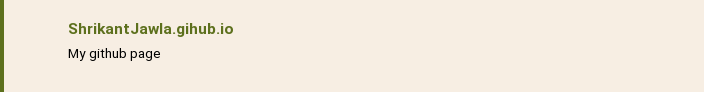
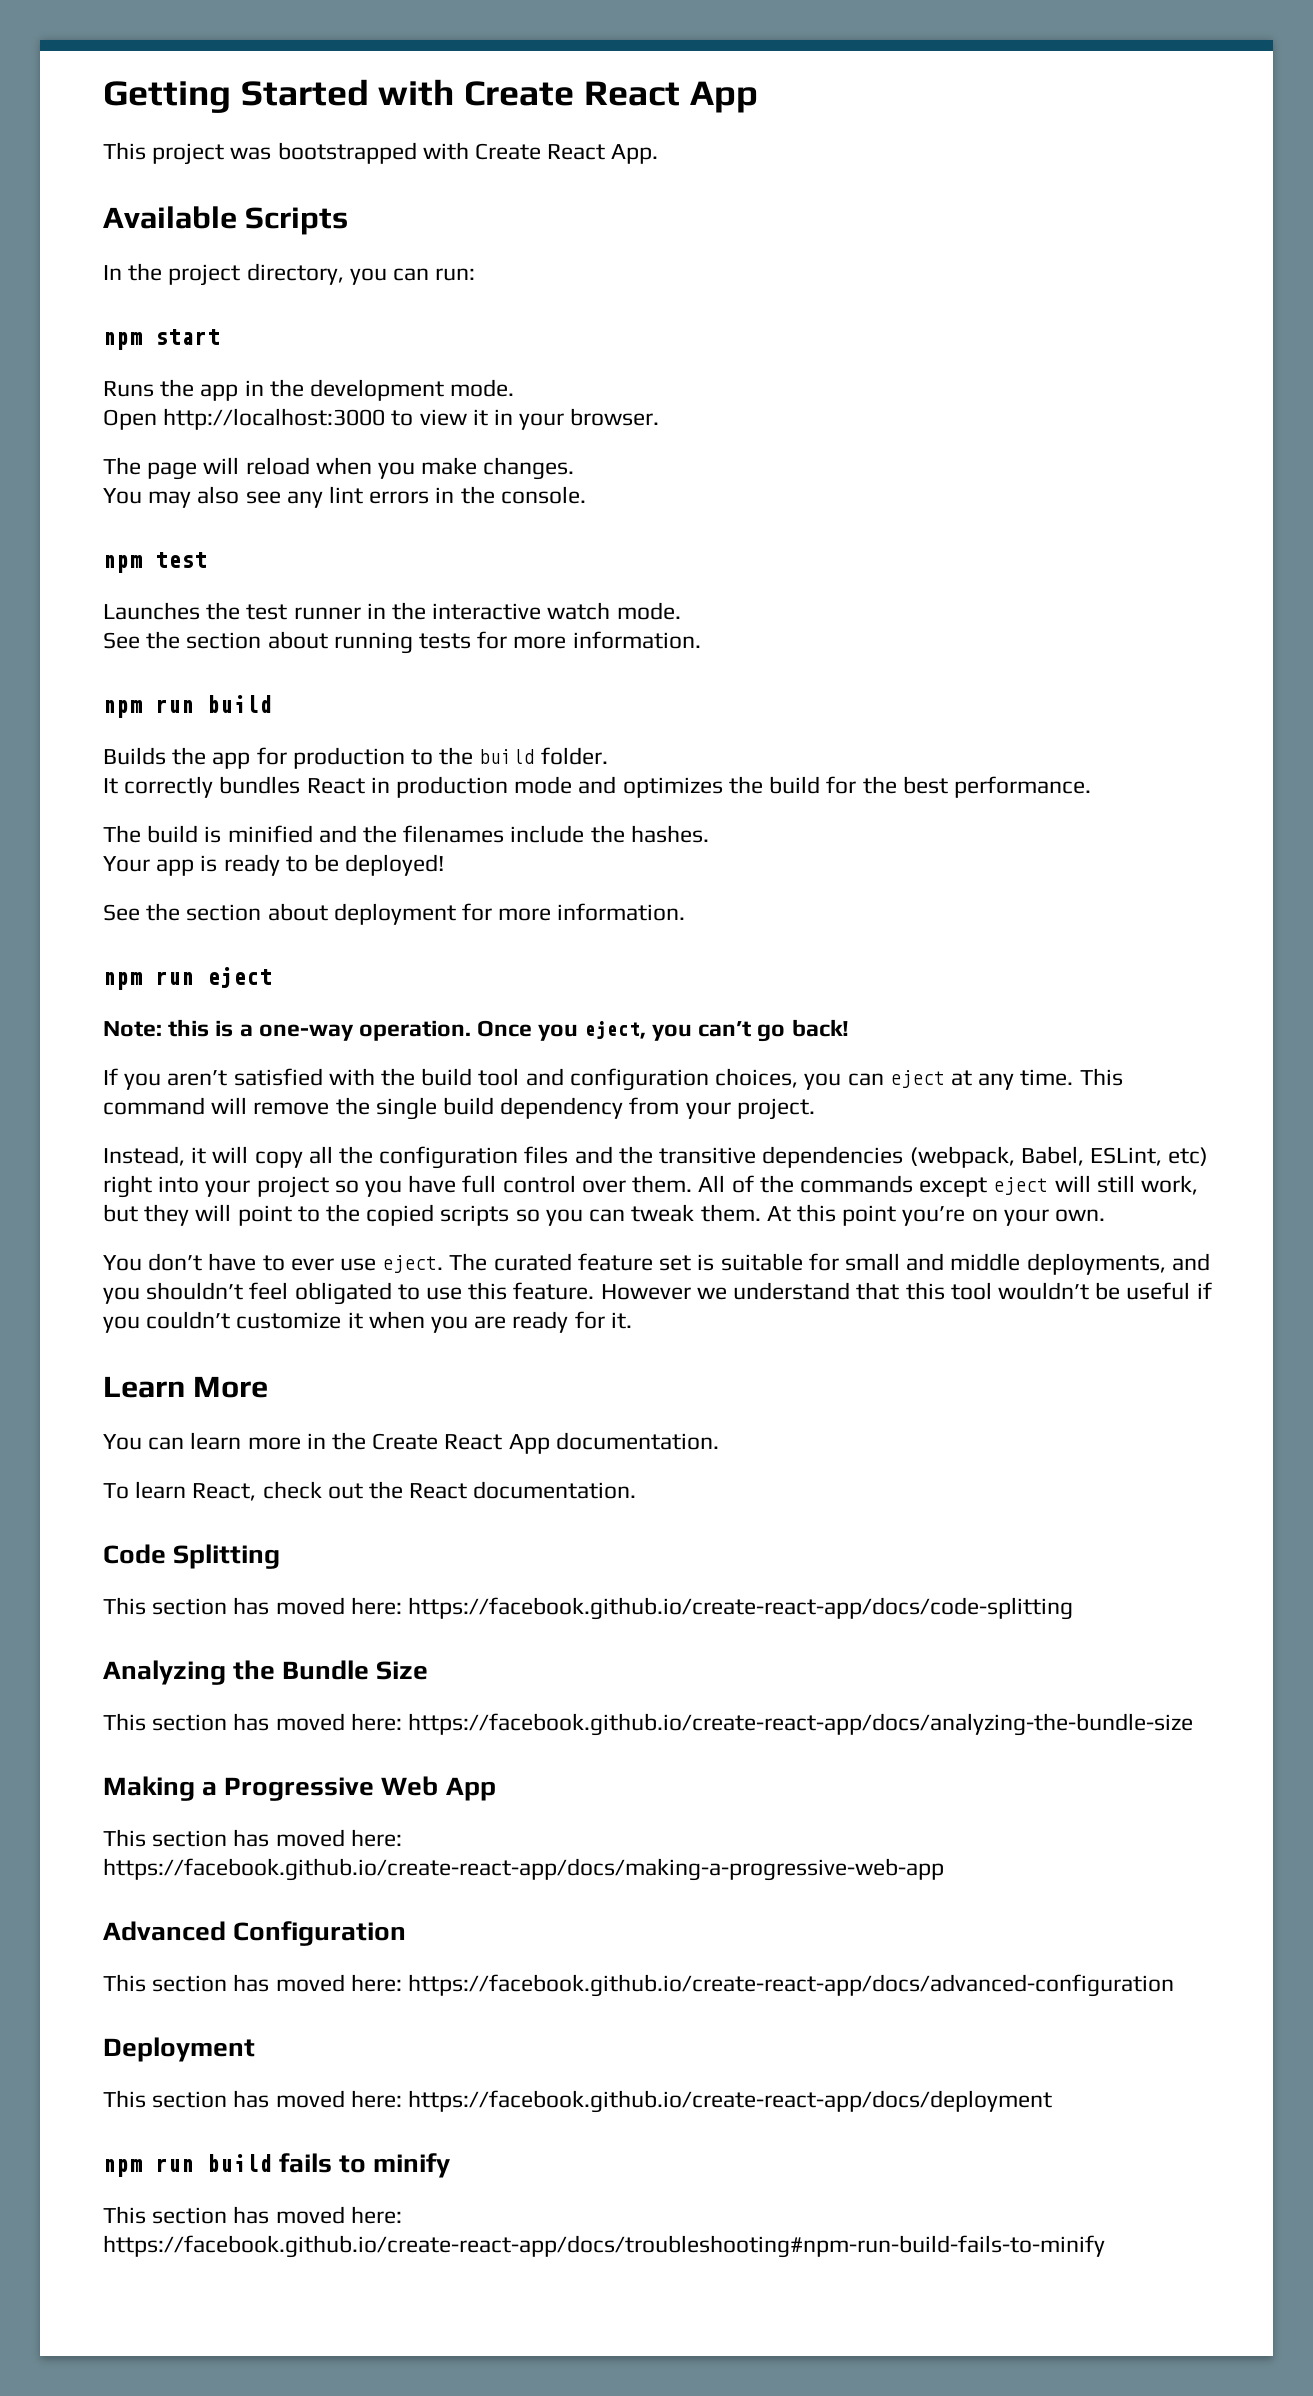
- ShrikantJawla.gihub.io
- My github page
+ Getting Started with Create React App
+ This project was bootstrapped with Create React App.
+ Available Scripts
+ In the project directory, you can run:
+ npm start
+ Runs the app in the development mode.
+ Open http://localhost:3000 to view it in your browser.
+ The page will reload when you make changes.
+ You may also see any lint errors in the console.
+ npm test
+ Launches the test runner in the interactive watch mode.
+ See the section about running tests for more information.
+ npm run build
+ Builds the app for production to the build folder.
+ It correctly bundles React in production mode and optimizes the build for the best performance.
+ The build is minified and the filenames include the hashes.
+ Your app is ready to be deployed!
+ See the section about deployment for more information.
+ npm run eject
+ Note: this is a one-way operation. Once you eject, you can’t go back!
+ If you aren’t satisfied with the build tool and configuration choices, you can eject at any time. This command will remove the single build dependency from your project.
+ Instead, it will copy all the configuration files and the transitive dependencies (webpack, Babel, ESLint, etc) right into your project so you have full control over them. All of the commands except eject will still work, but they will point to the copied scripts so you can tweak them. At this point you’re on your own.
+ You don’t have to ever use eject. The curated feature set is suitable for small and middle deployments, and you shouldn’t feel obligated to use this feature. However we understand that this tool wouldn’t be useful if you couldn’t customize it when you are ready for it.
+ Learn More
+ You can learn more in the Create React App documentation.
+ To learn React, check out the React documentation.
+ Code Splitting
+ This section has moved here: https://facebook.github.io/create-react-app/docs/code-splitting
+ Analyzing the Bundle Size
+ This section has moved here: https://facebook.github.io/create-react-app/docs/analyzing-the-bundle-size
+ Making a Progressive Web App
+ This section has moved here: https://facebook.github.io/create-react-app/docs/making-a-progressive-web-app
+ Advanced Configuration
+ This section has moved here: https://facebook.github.io/create-react-app/docs/advanced-configuration
+ Deployment
+ This section has moved here: https://facebook.github.io/create-react-app/docs/deployment
+ npm run build fails to minify
+ This section has moved here: https://facebook.github.io/create-react-app/docs/troubleshooting#npm-run-build-fails-to-minify

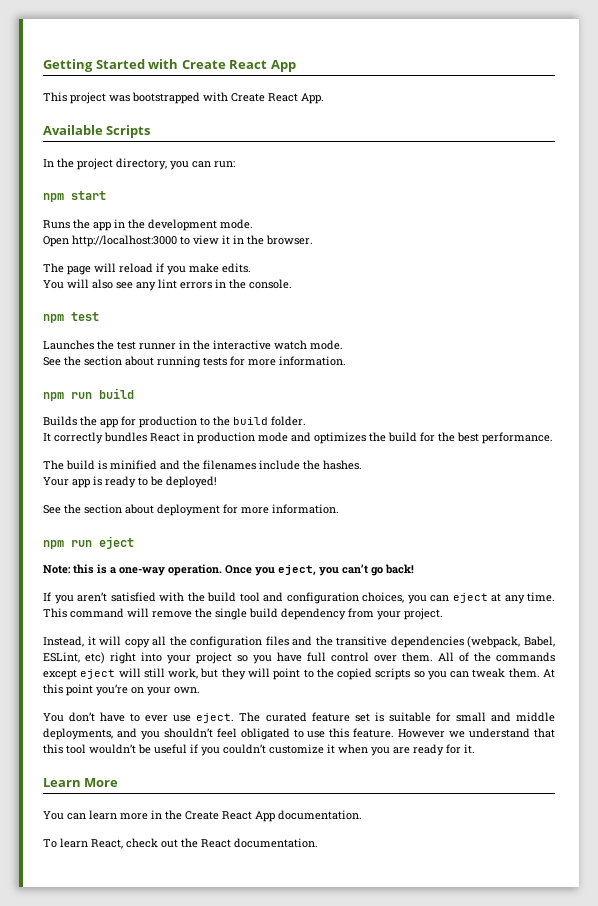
- Open http://localhost:3000 to view it in your browser.
+ Open http://localhost:3000 to view it in the browser.
- The page will reload when you make changes.
- You may also see any lint errors in the console.
+ The page will reload if you make edits.
+ You will also see any lint errors in the console.
- Code Splitting
- This section has moved here: https://facebook.github.io/create-react-app/docs/code-splitting
- Analyzing the Bundle Size
- This section has moved here: https://facebook.github.io/create-react-app/docs/analyzing-the-bundle-size
- Making a Progressive Web App
- This section has moved here: https://facebook.github.io/create-react-app/docs/making-a-progressive-web-app
- Advanced Configuration
- This section has moved here: https://facebook.github.io/create-react-app/docs/advanced-configuration
- Deployment
- This section has moved here: https://facebook.github.io/create-react-app/docs/deployment
- npm run build fails to minify
- This section has moved here: https://facebook.github.io/create-react-app/docs/troubleshooting#npm-run-build-fails-to-minify

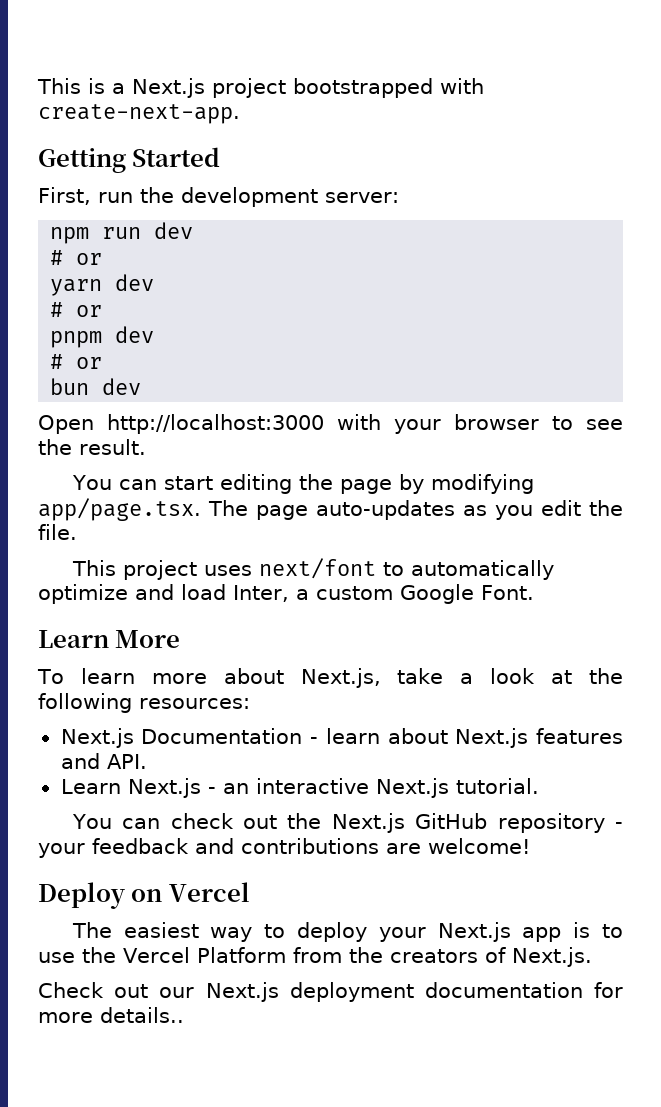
- Getting Started with Create React App
- This project was bootstrapped with Create React App.
- Available Scripts
- In the project directory, you can run:
- npm start
- Runs the app in the development mode.
- Open http://localhost:3000 to view it in the browser.
- The page will reload if you make edits.
- You will also see any lint errors in the console.
- npm test
- Launches the test runner in the interactive watch mode.
- See the section about running tests for more information.
- npm run build
- Builds the app for production to the build folder.
- It correctly bundles React in production mode and optimizes the build for the best performance.
- The build is minified and the filenames include the hashes.
- Your app is ready to be deployed!
- See the section about deployment for more information.
- npm run eject
- Note: this is a one-way operation. Once you eject, you can’t go back!
- If you aren’t satisfied with the build tool and configuration choices, you can eject at any time. This command will remove the single build dependency from your project.
- Instead, it will copy all the configuration files and the transitive dependencies (webpack, Babel, ESLint, etc) right into your project so you have full control over them. All of the commands except eject will still work, but they will point to the copied scripts so you can tweak them. At this point you’re on your own.
- You don’t have to ever use eject. The curated feature set is suitable for small and middle deployments, and you shouldn’t feel obligated to use this feature. However we understand that this tool wouldn’t be useful if you couldn’t customize it when you are ready for it.
+ This is a Next.js project bootstrapped with create-next-app.
+ Getting Started
+ First, run the development server:
+ npm run dev
+ # or
+ yarn dev
+ # or
+ pnpm dev
+ # or
+ bun dev
+ Open http://localhost:3000 with your browser to see the result.
+ You can start editing the page by modifying app/page.tsx. The page auto-updates as you edit the file.
+ This project uses next/font to automatically optimize and load Inter, a custom Google Font.
  Learn More
- You can learn more in the Create React App documentation.
- To learn React, check out the React documentation.
+ To learn more about Next.js, take a look at the following resources:
+ Next.js Documentation - learn about Next.js features and API.
+ Learn Next.js - an interactive Next.js tutorial.
+ You can check out the Next.js GitHub repository - your feedback and contributions are welcome!
+ Deploy on Vercel
+ The easiest way to deploy your Next.js app is to use the Vercel Platform from the creators of Next.js.
+ Check out our Next.js deployment documentation for more details..

